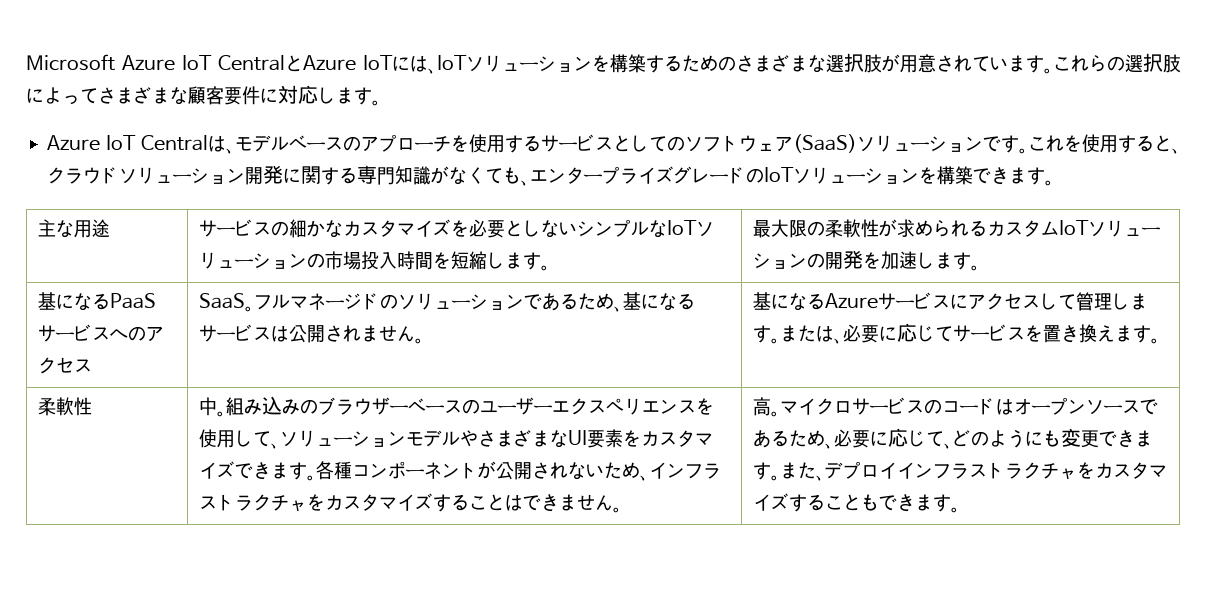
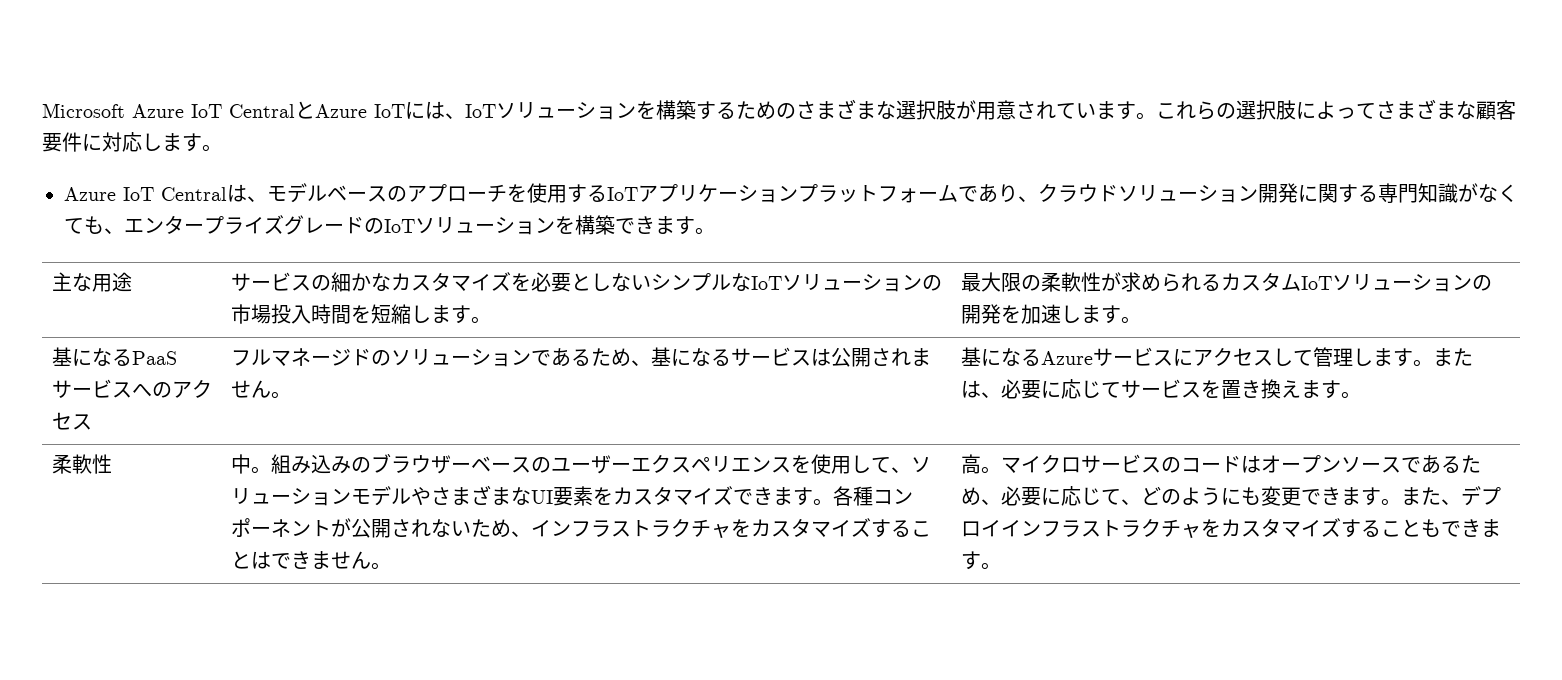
- Azure IoT Centralは、モデルベースのアプローチを使用するサービスとしてのソフトウェア(SaaS)ソリューションです。これを使用すると、クラウドソリューション開発に関する専門知識がなくても、エンタープライズグレードのIoTソリューションを構築できます。
+ Azure IoT Centralは、モデルベースのアプローチを使用するIoTアプリケーションプラットフォームであり、クラウドソリューション開発に関する専門知識がなくても、エンタープライズグレードのIoTソリューションを構築できます。
- SaaS。

